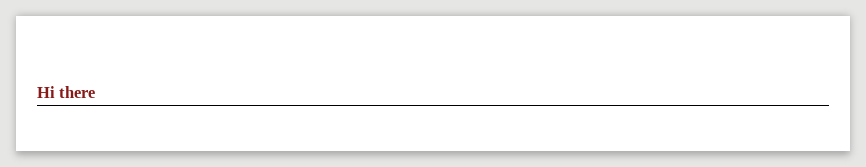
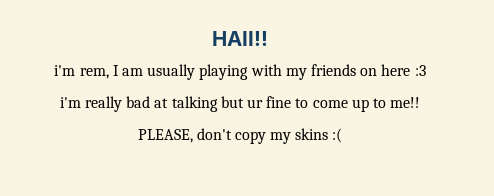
- Hi there
+ HAII!!
+ i'm rem, I am usually playing with my friends on here :3
+ i'm really bad at talking but ur fine to come up to me!!
+ PLEASE, don't copy my skins :(

